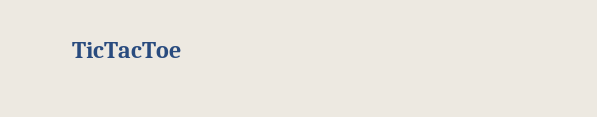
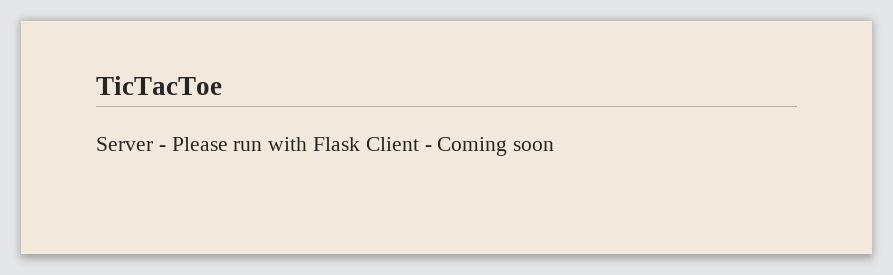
+ Server - Please run with Flask Client - Coming soon

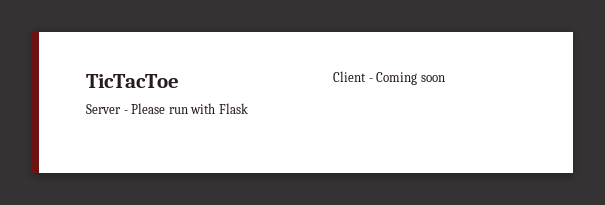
- Server - Please run with Flask Client - Coming soon
+ Server - Please run with Flask
+ Client - Coming soon

